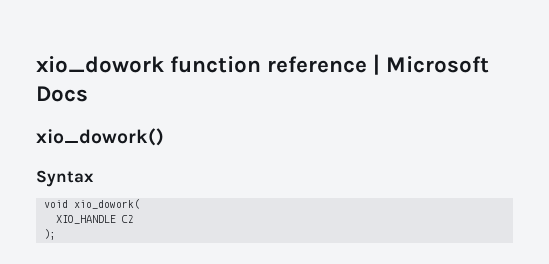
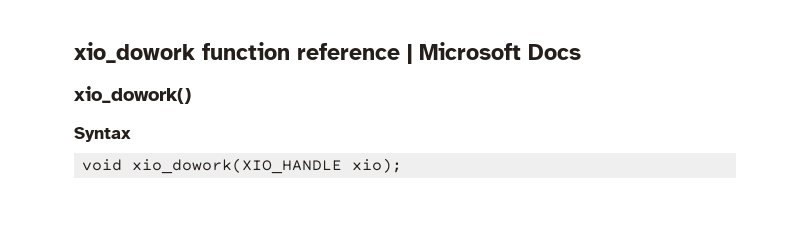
- void xio_dowork(
- XIO_HANDLE C2
- );
+ void xio_dowork(XIO_HANDLE xio);

